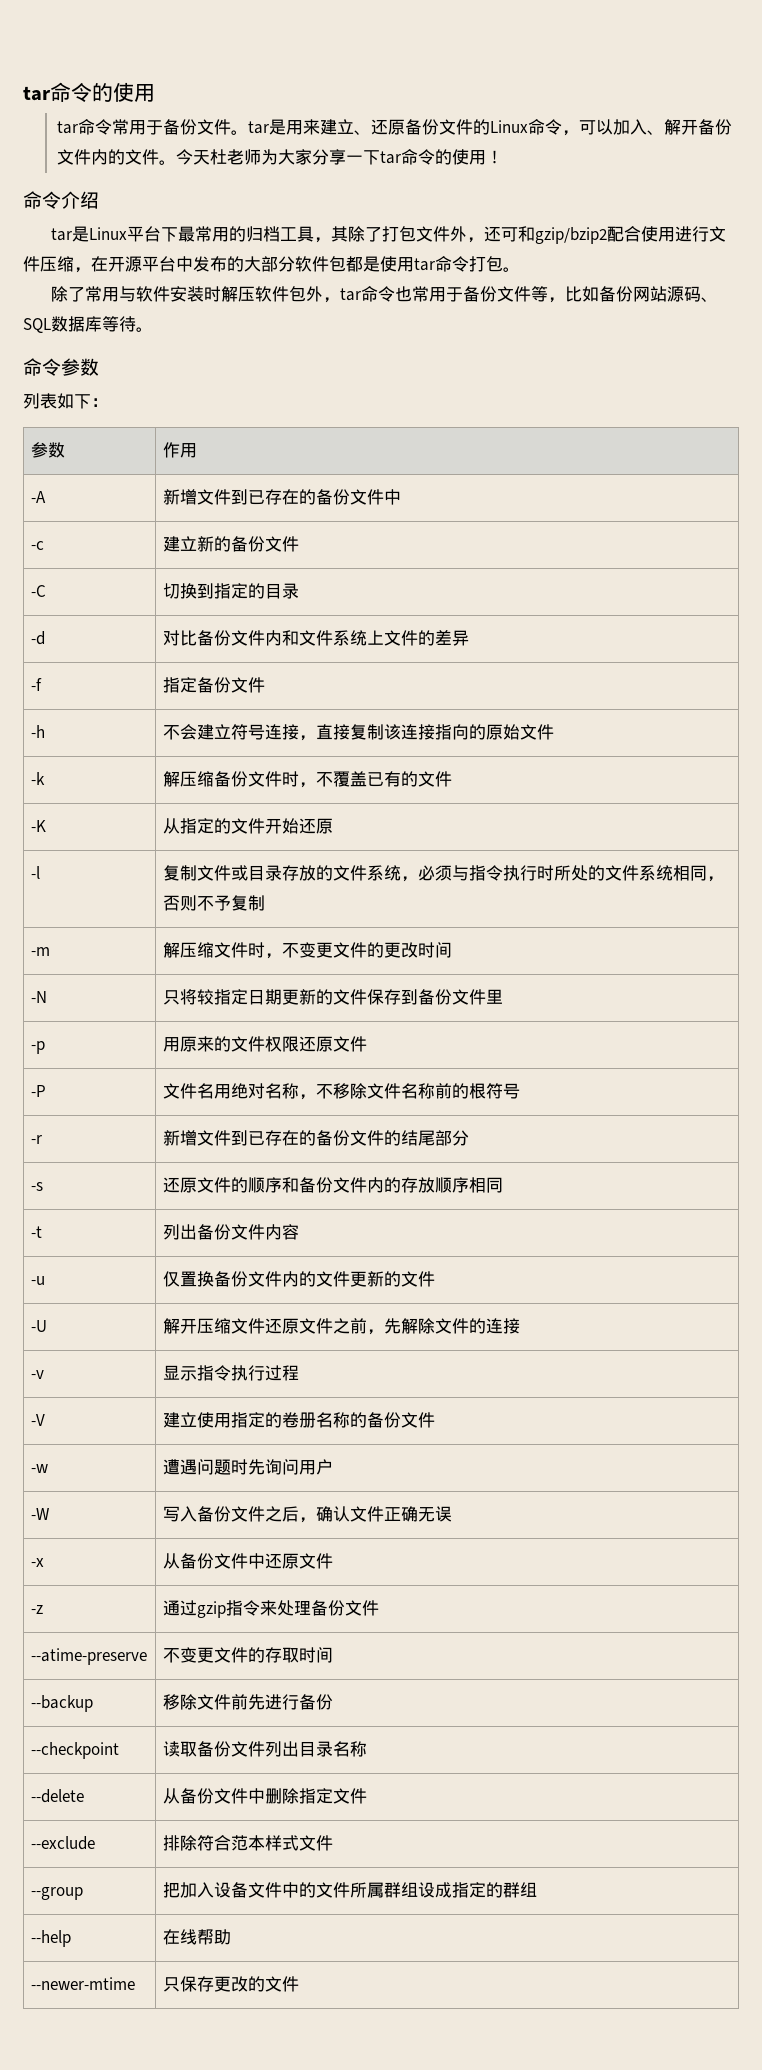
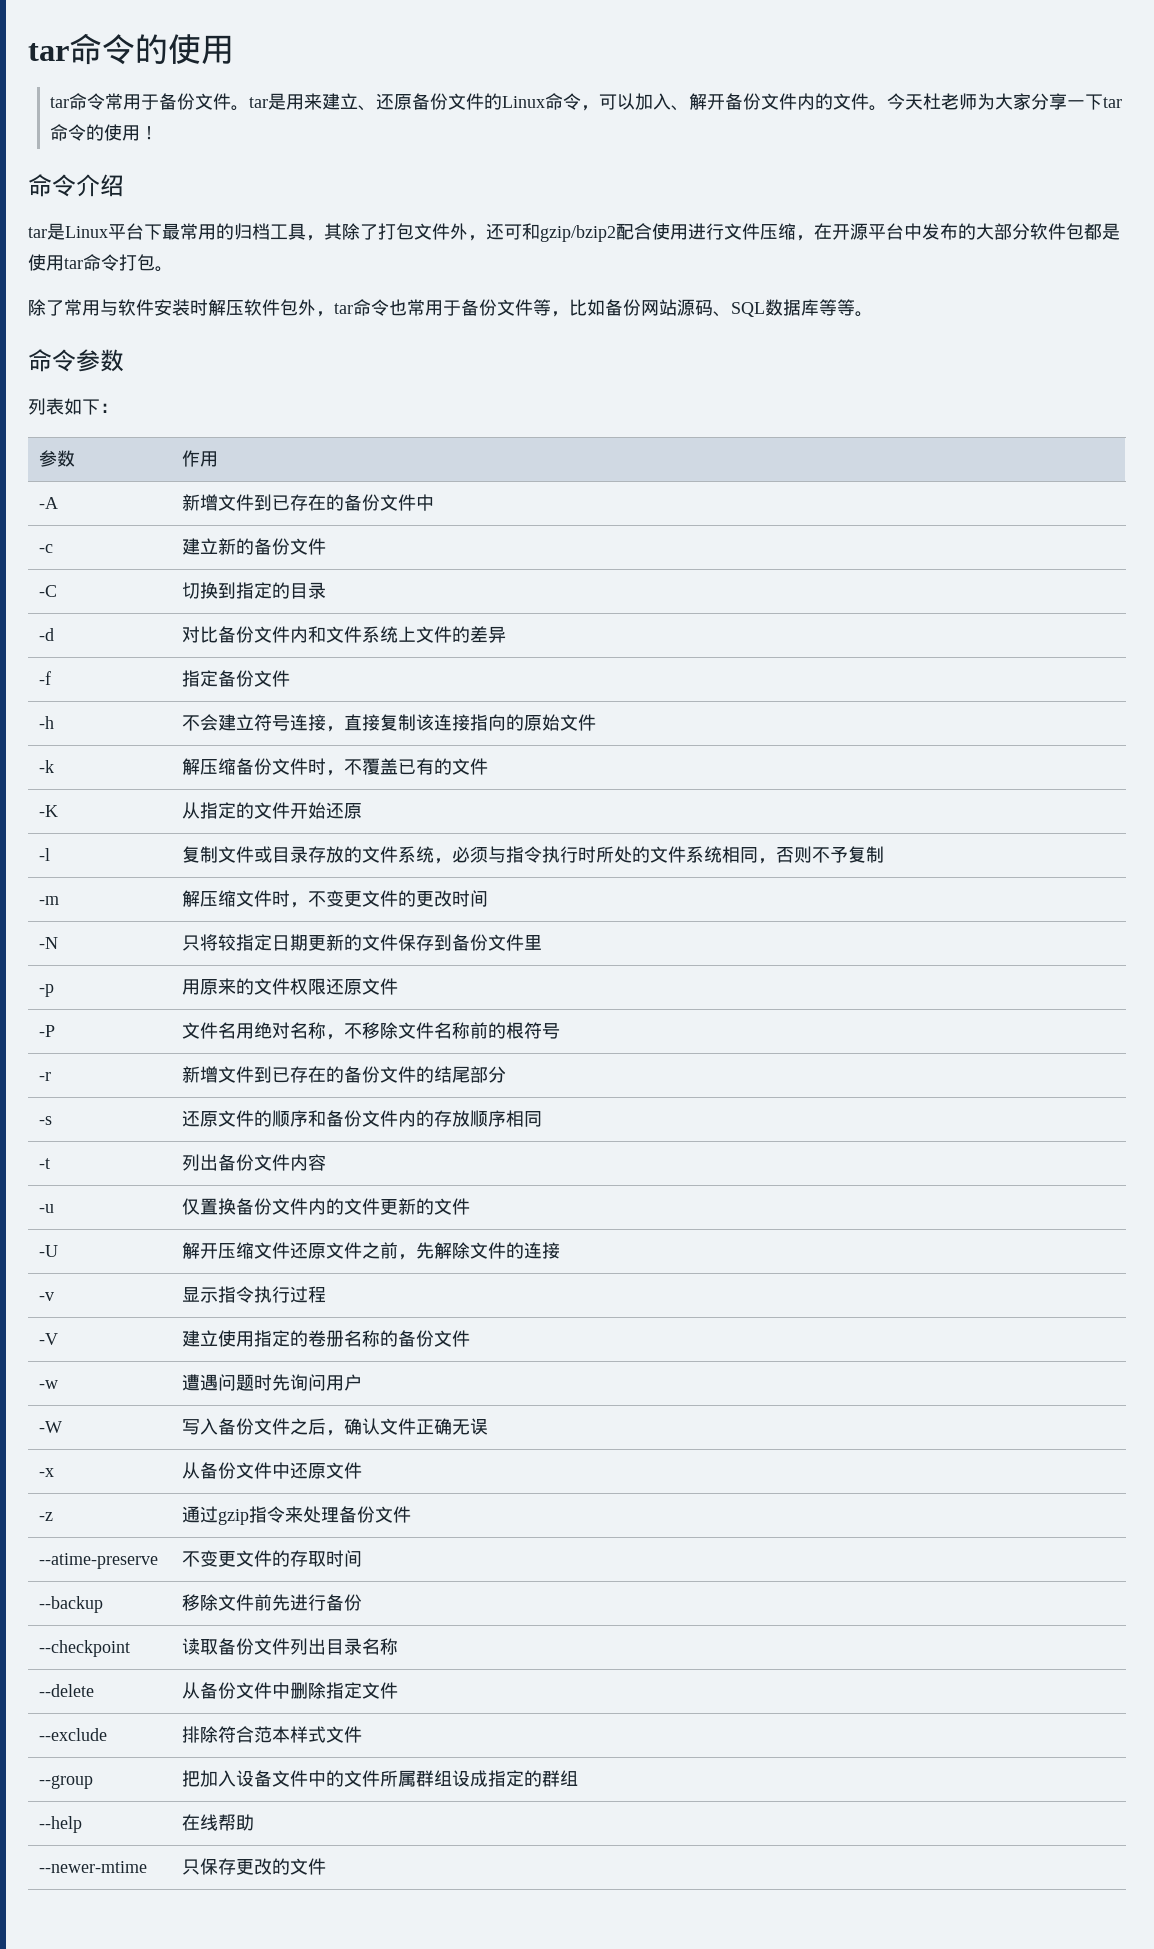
- 除了常用与软件安装时解压软件包外，tar命令也常用于备份文件等，比如备份网站源码、SQL数据库等待。
+ 除了常用与软件安装时解压软件包外，tar命令也常用于备份文件等，比如备份网站源码、SQL数据库等等。

